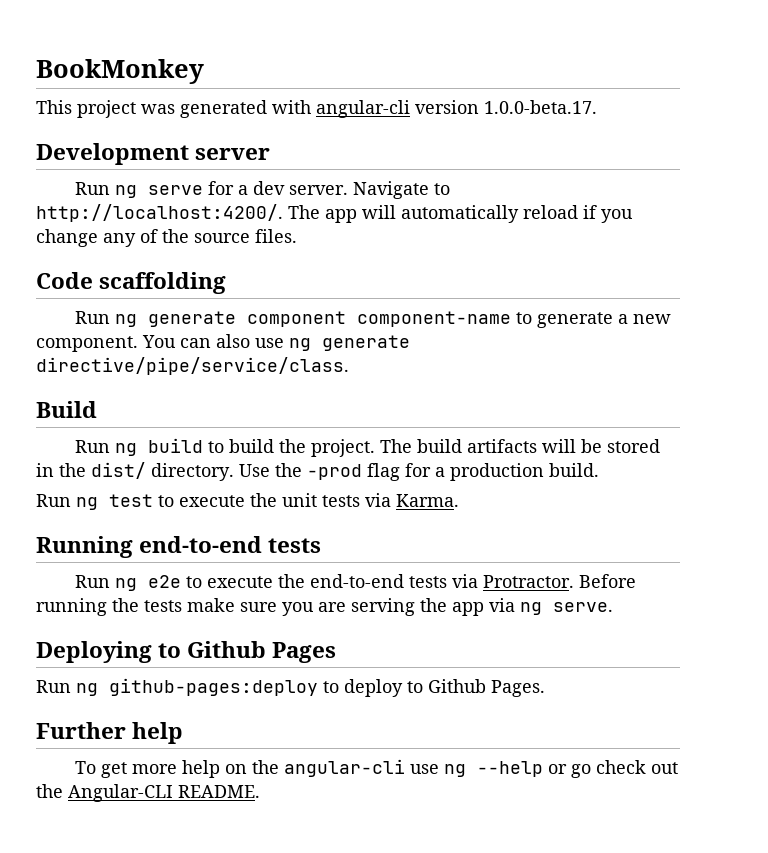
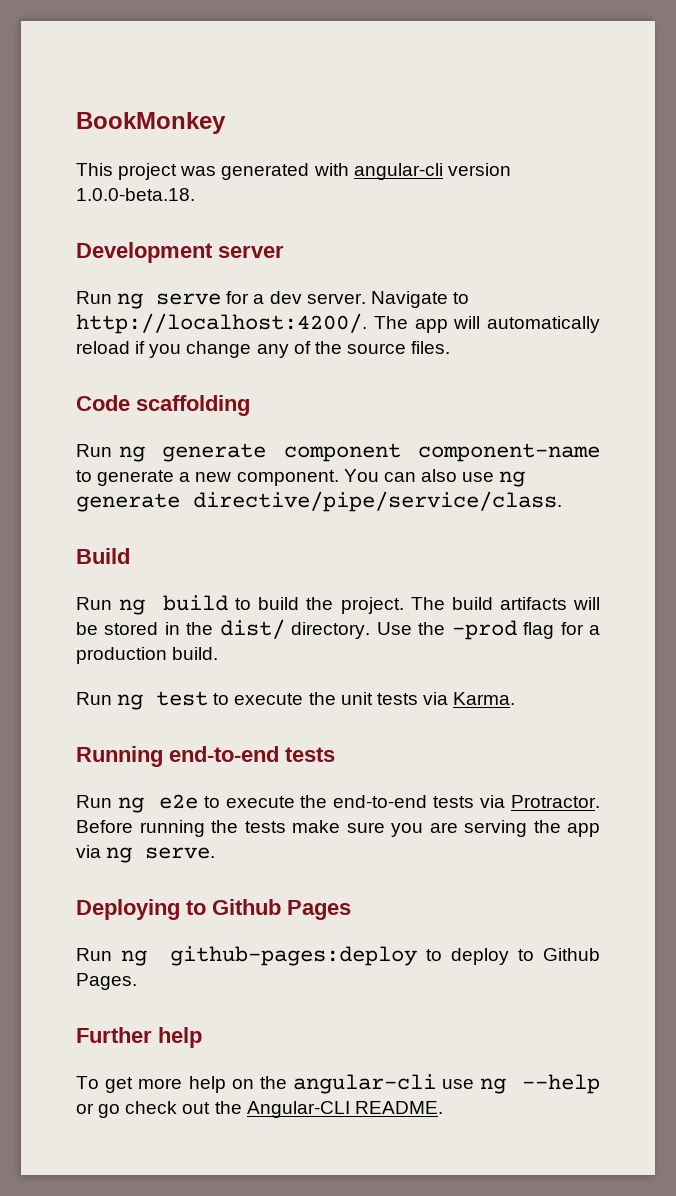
- This project was generated with angular-cli version 1.0.0-beta.17.
+ This project was generated with angular-cli version 1.0.0-beta.18.

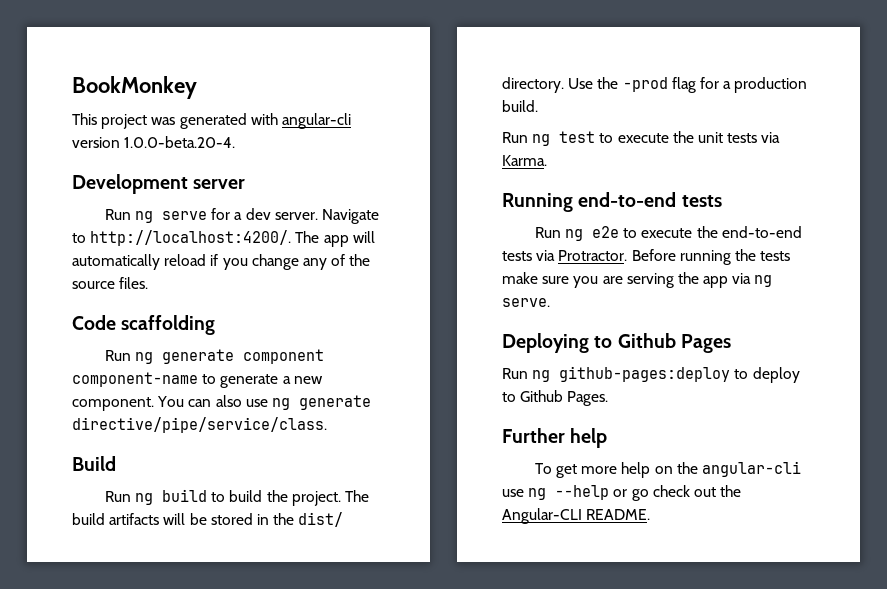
- This project was generated with angular-cli version 1.0.0-beta.18.
+ This project was generated with angular-cli version 1.0.0-beta.20-4.

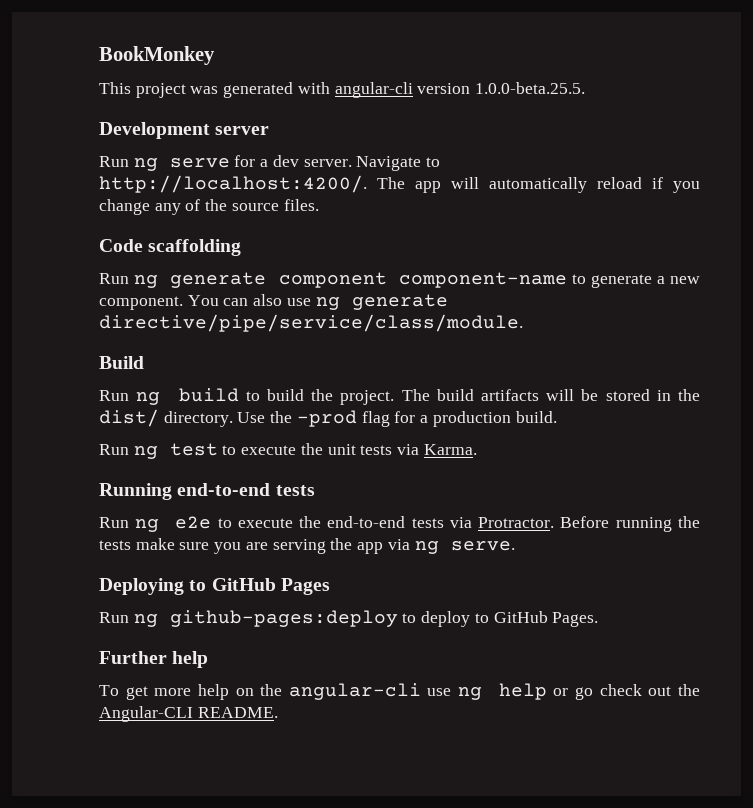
- This project was generated with angular-cli version 1.0.0-beta.20-4.
+ This project was generated with angular-cli version 1.0.0-beta.25.5.
- You can also use ng generate directive/pipe/service/class.
+ You can also use ng generate directive/pipe/service/class/module.
- Deploying to Github Pages
+ Deploying to GitHub Pages
- Run ng github-pages:deploy to deploy to Github Pages.
+ Run ng github-pages:deploy to deploy to GitHub Pages.
- To get more help on the angular-cli use ng --help or go check out the Angular-CLI README.
+ To get more help on the angular-cli use ng help or go check out the Angular-CLI README.

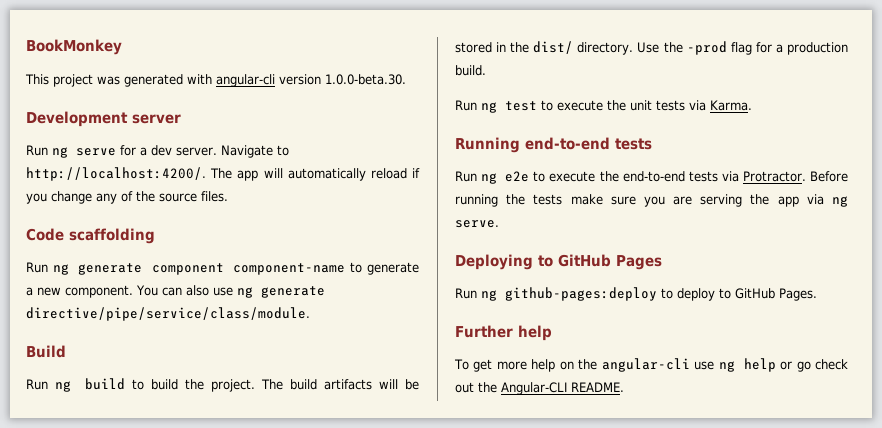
- This project was generated with angular-cli version 1.0.0-beta.25.5.
+ This project was generated with angular-cli version 1.0.0-beta.30.

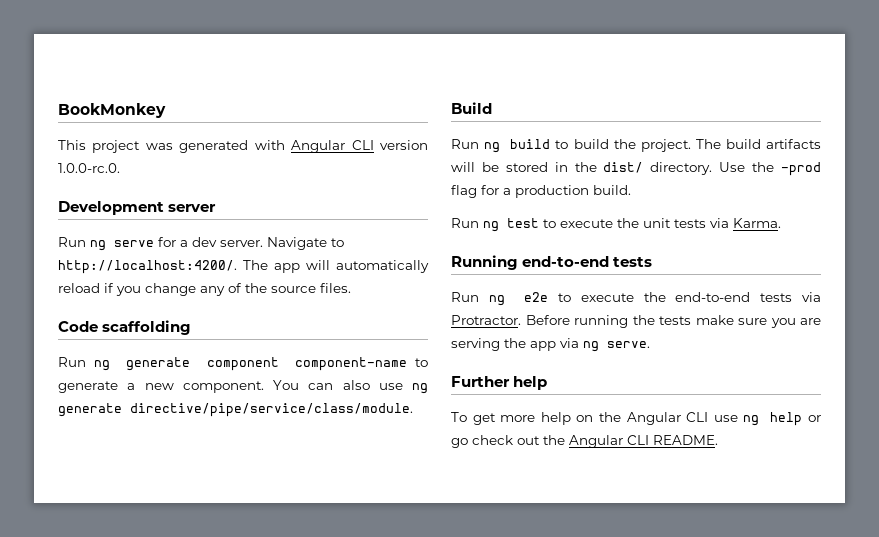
- This project was generated with angular-cli version 1.0.0-beta.30.
+ This project was generated with Angular CLI version 1.0.0-rc.0.
- Deploying to GitHub Pages
- Run ng github-pages:deploy to deploy to GitHub Pages.
- To get more help on the angular-cli use ng help or go check out the Angular-CLI README.
+ To get more help on the Angular CLI use ng help or go check out the Angular CLI README.

